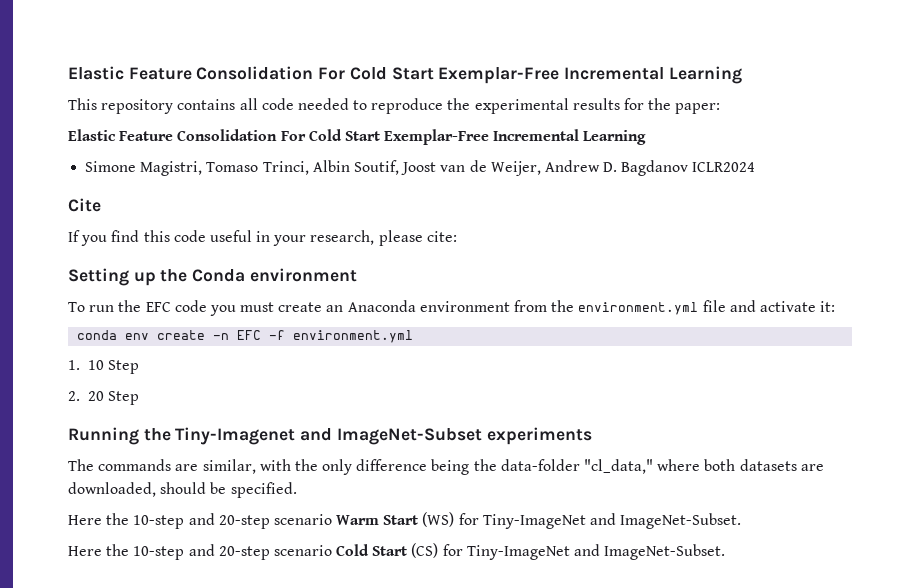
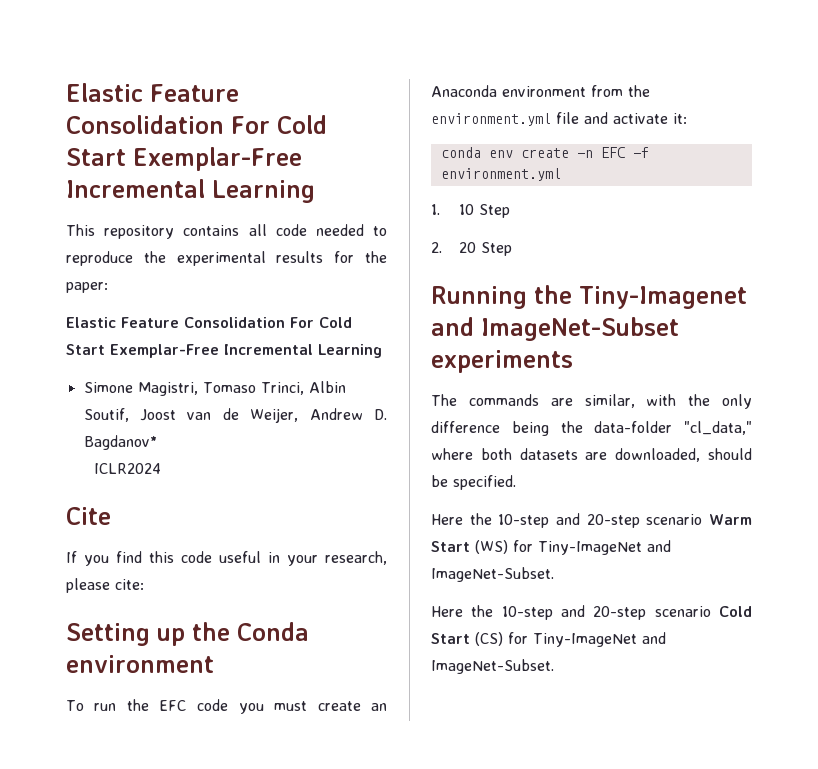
- Simone Magistri, Tomaso Trinci, Albin Soutif, Joost van de Weijer, Andrew D. Bagdanov ICLR2024
+ Simone Magistri, Tomaso Trinci, Albin Soutif, Joost van de Weijer, Andrew D. Bagdanov*
+ ICLR2024

